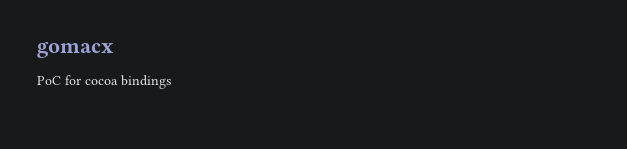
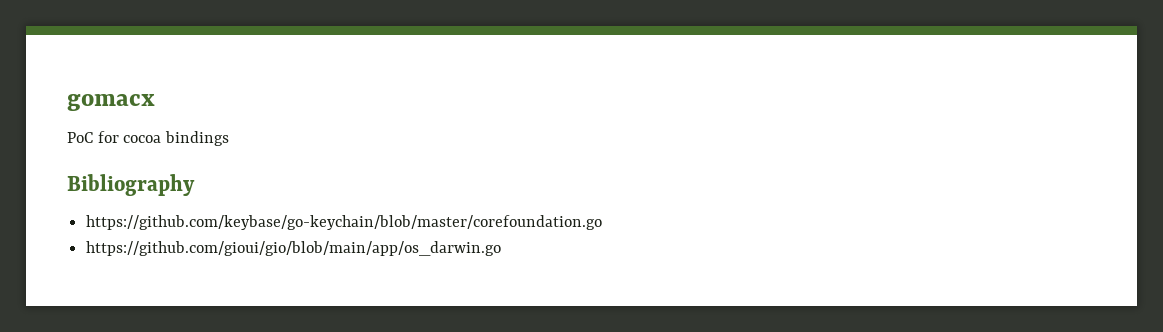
+ Bibliography
+ https://github.com/keybase/go-keychain/blob/master/corefoundation.go
+ https://github.com/gioui/gio/blob/main/app/os_darwin.go

